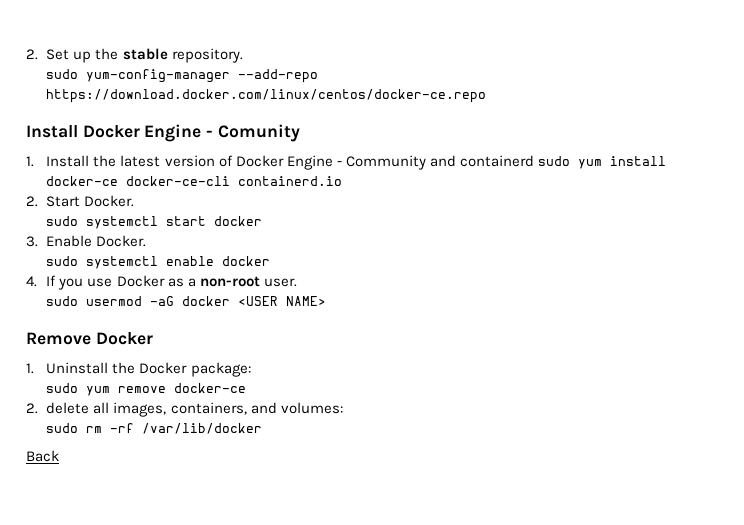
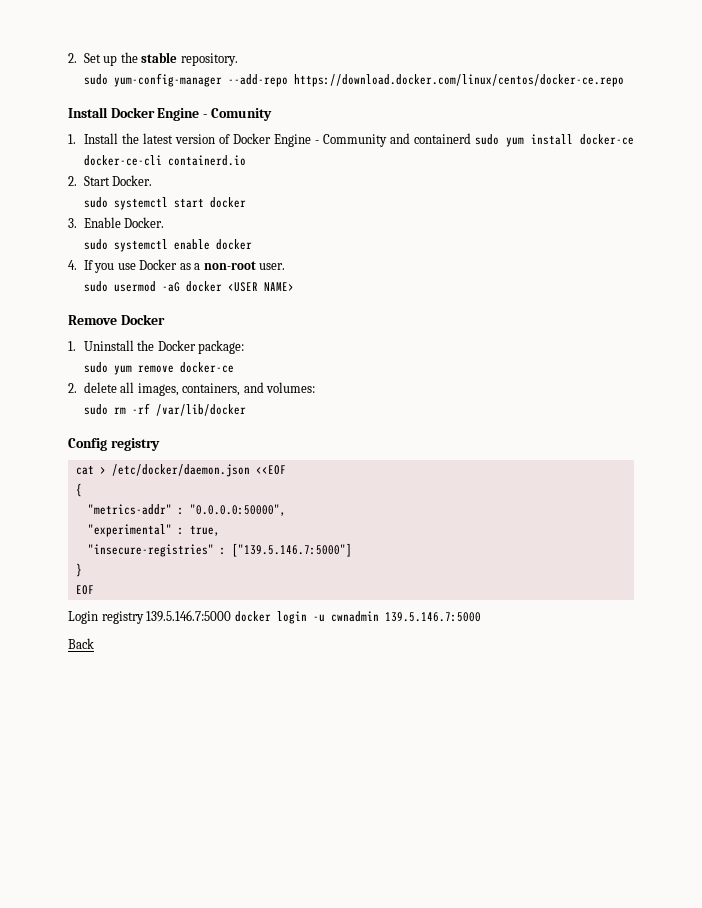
+ Config registry
+ cat > /etc/docker/daemon.json <<EOF
+ {
+ "metrics-addr" : "0.0.0.0:50000",
+ "experimental" : true,
+ "insecure-registries" : ["139.5.146.7:5000"]
+ }
+ EOF
+ Login registry 139.5.146.7:5000 docker login -u cwnadmin 139.5.146.7:5000

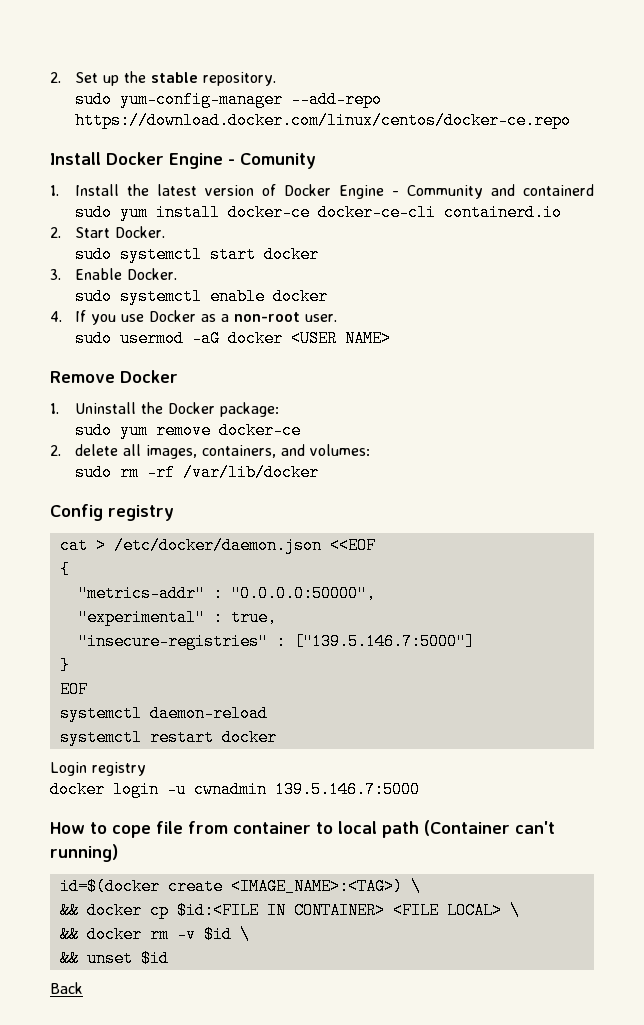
+ systemctl daemon-reload
+ systemctl restart docker
- Login registry 139.5.146.7:5000 docker login -u cwnadmin 139.5.146.7:5000
+ Login registry
+ docker login -u cwnadmin 139.5.146.7:5000
+ How to cope file from container to local path (Container can't running)
+ id=$(docker create <IMAGE_NAME>:<TAG>) \
+ && docker cp $id:<FILE IN CONTAINER> <FILE LOCAL> \
+ && docker rm -v $id \
+ && unset $id

